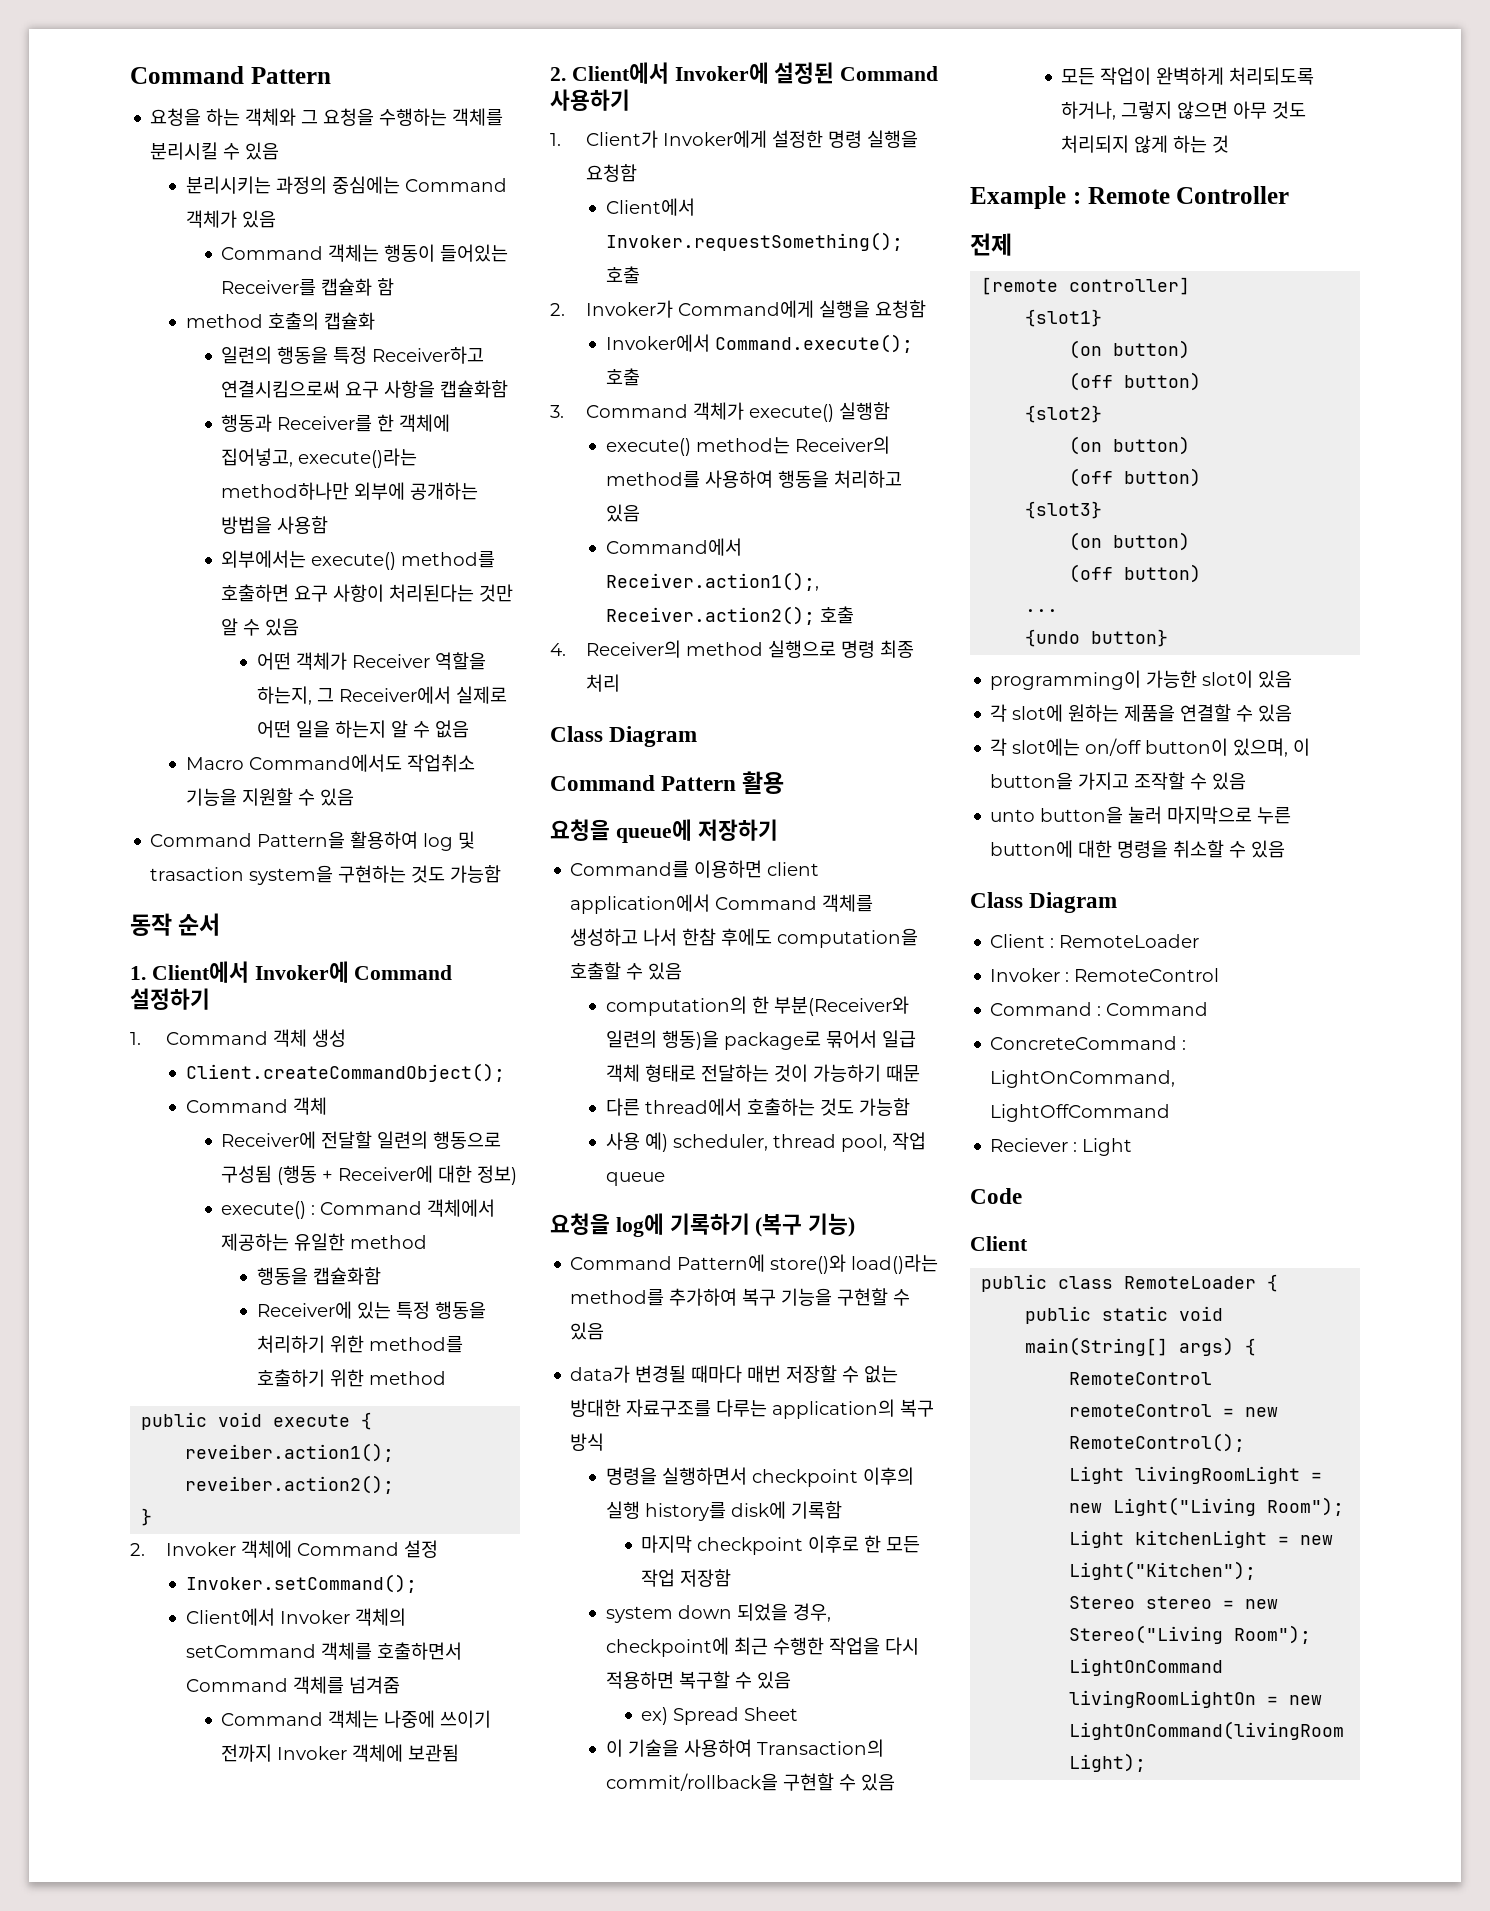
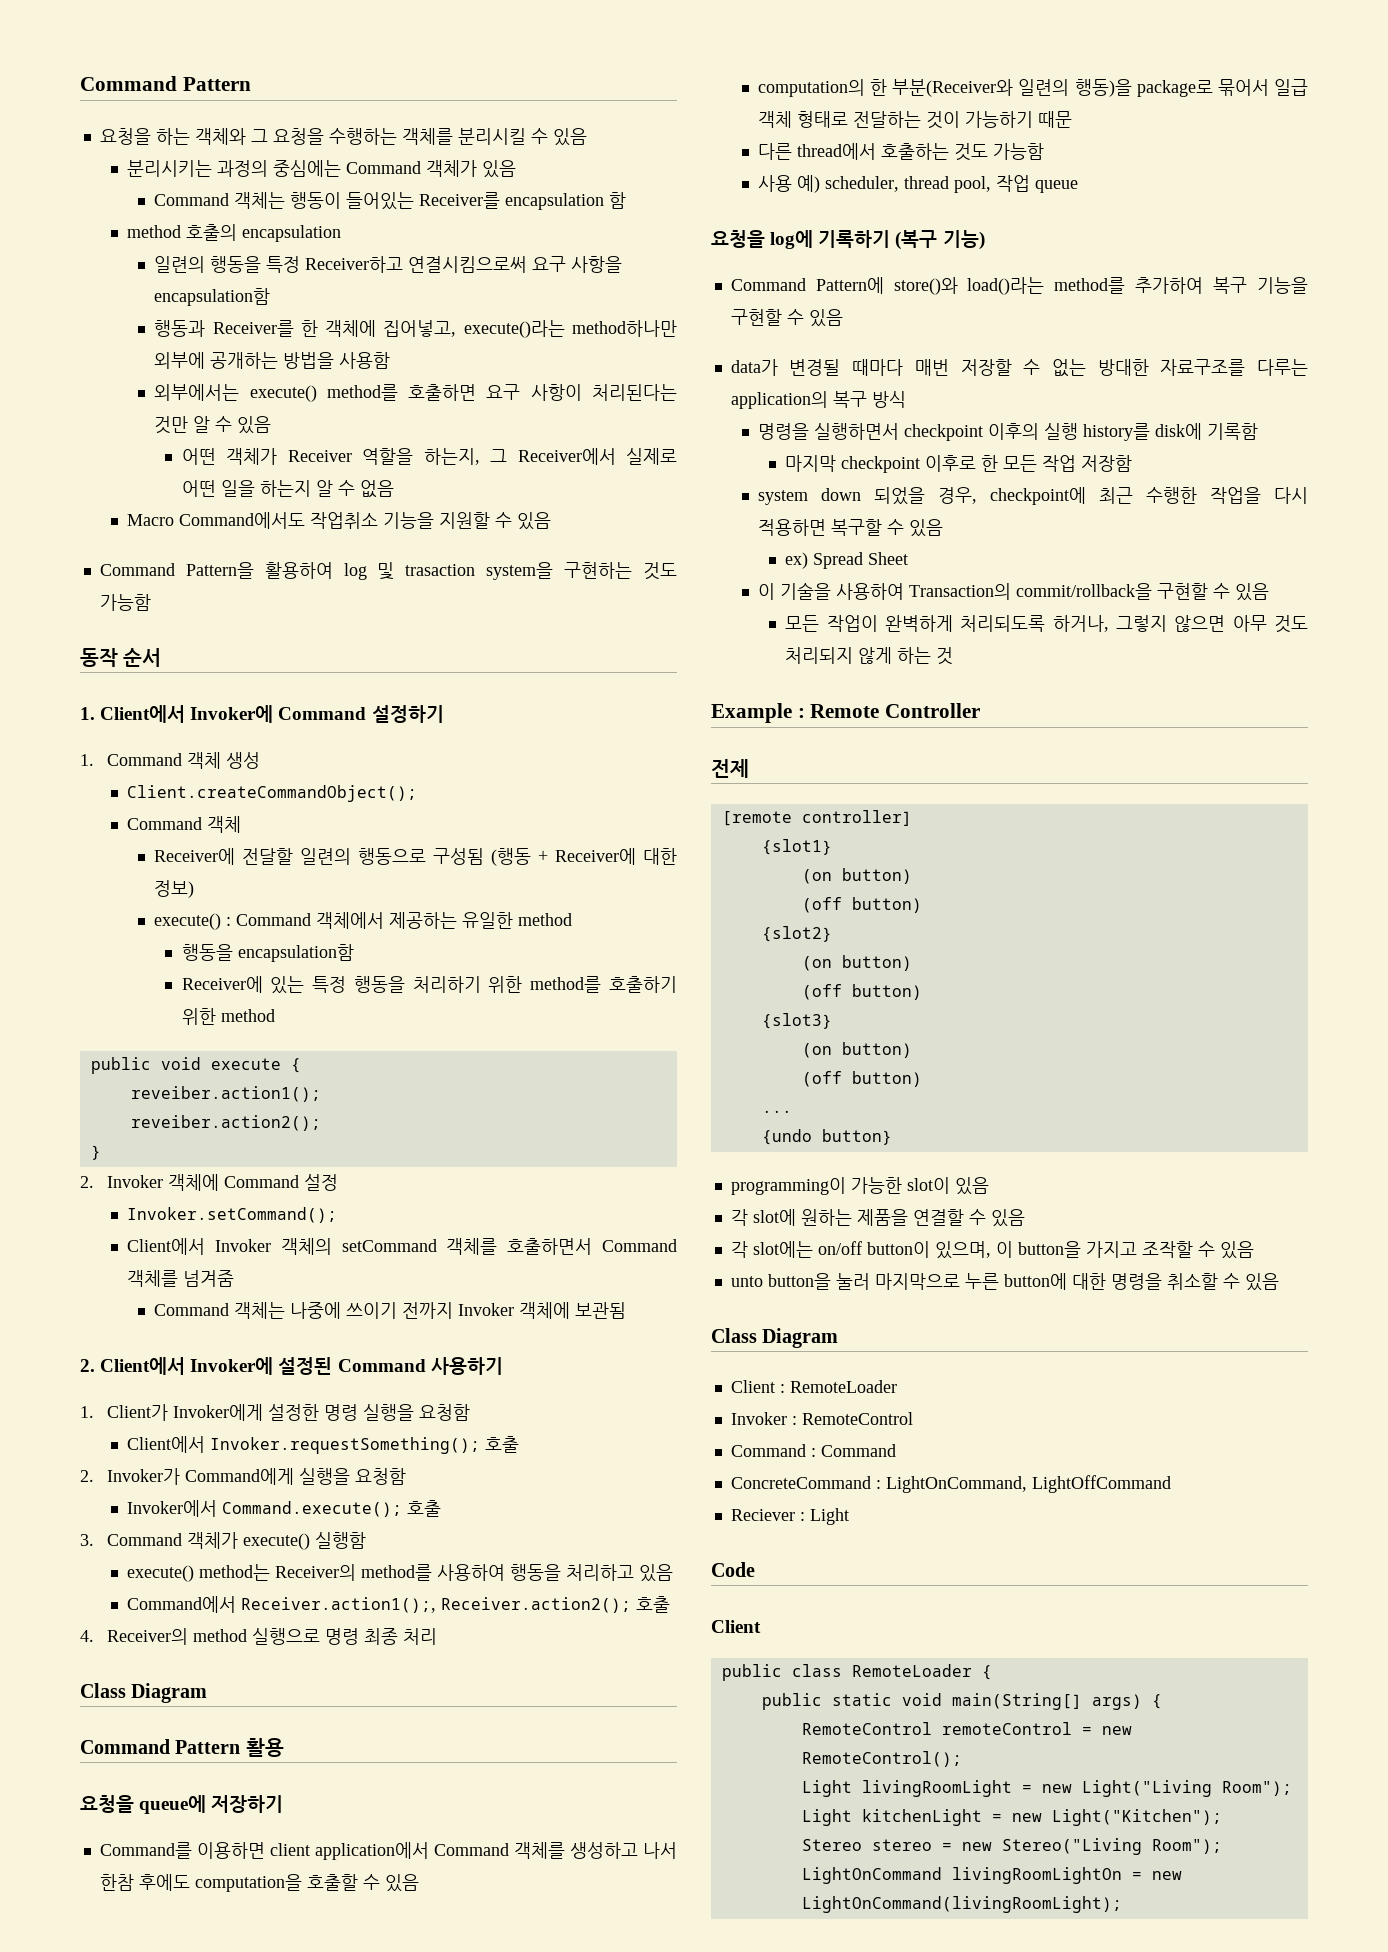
- Command 객체는 행동이 들어있는 Receiver를 캡슐화 함
+ Command 객체는 행동이 들어있는 Receiver를 encapsulation 함
- method 호출의 캡슐화
+ method 호출의 encapsulation
- 일련의 행동을 특정 Receiver하고 연결시킴으로써 요구 사항을 캡슐화함
+ 일련의 행동을 특정 Receiver하고 연결시킴으로써 요구 사항을 encapsulation함
- 행동을 캡슐화함
+ 행동을 encapsulation함

